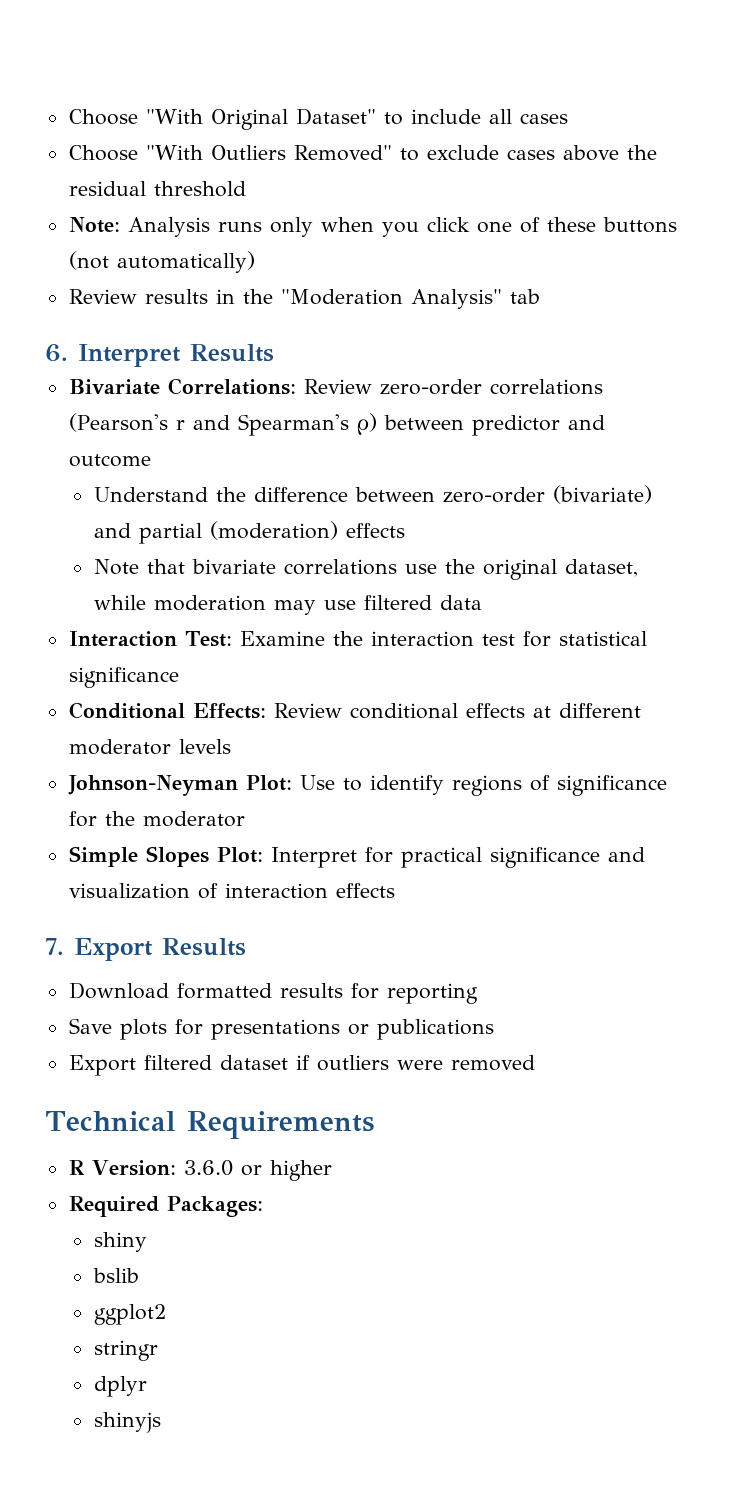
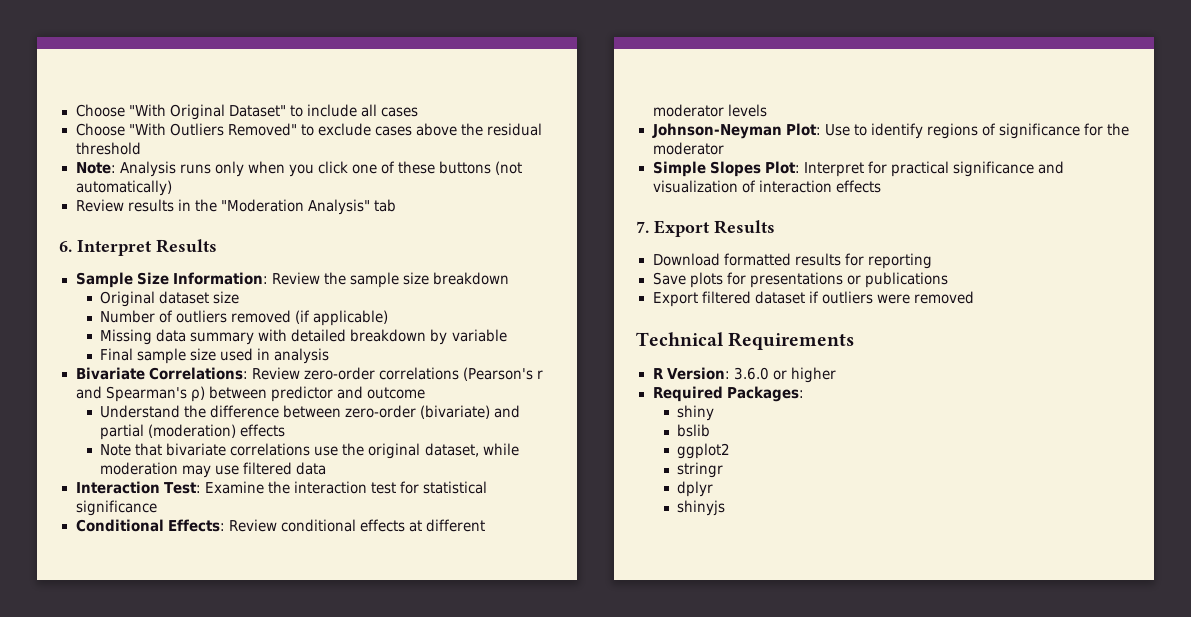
+ Sample Size Information: Review the sample size breakdown
+ Original dataset size
+ Number of outliers removed (if applicable)
+ Missing data summary with detailed breakdown by variable
+ Final sample size used in analysis

